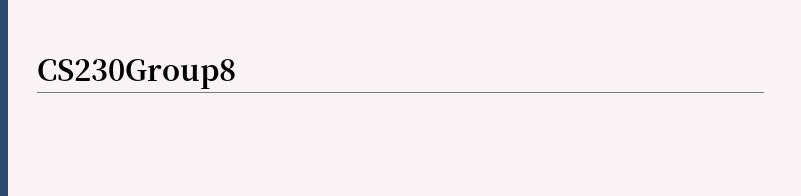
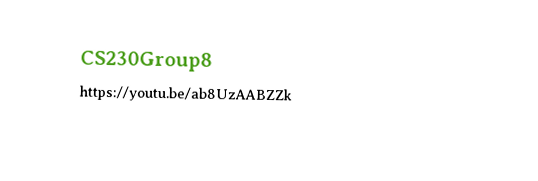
+ https://youtu.be/ab8UzAABZZk

